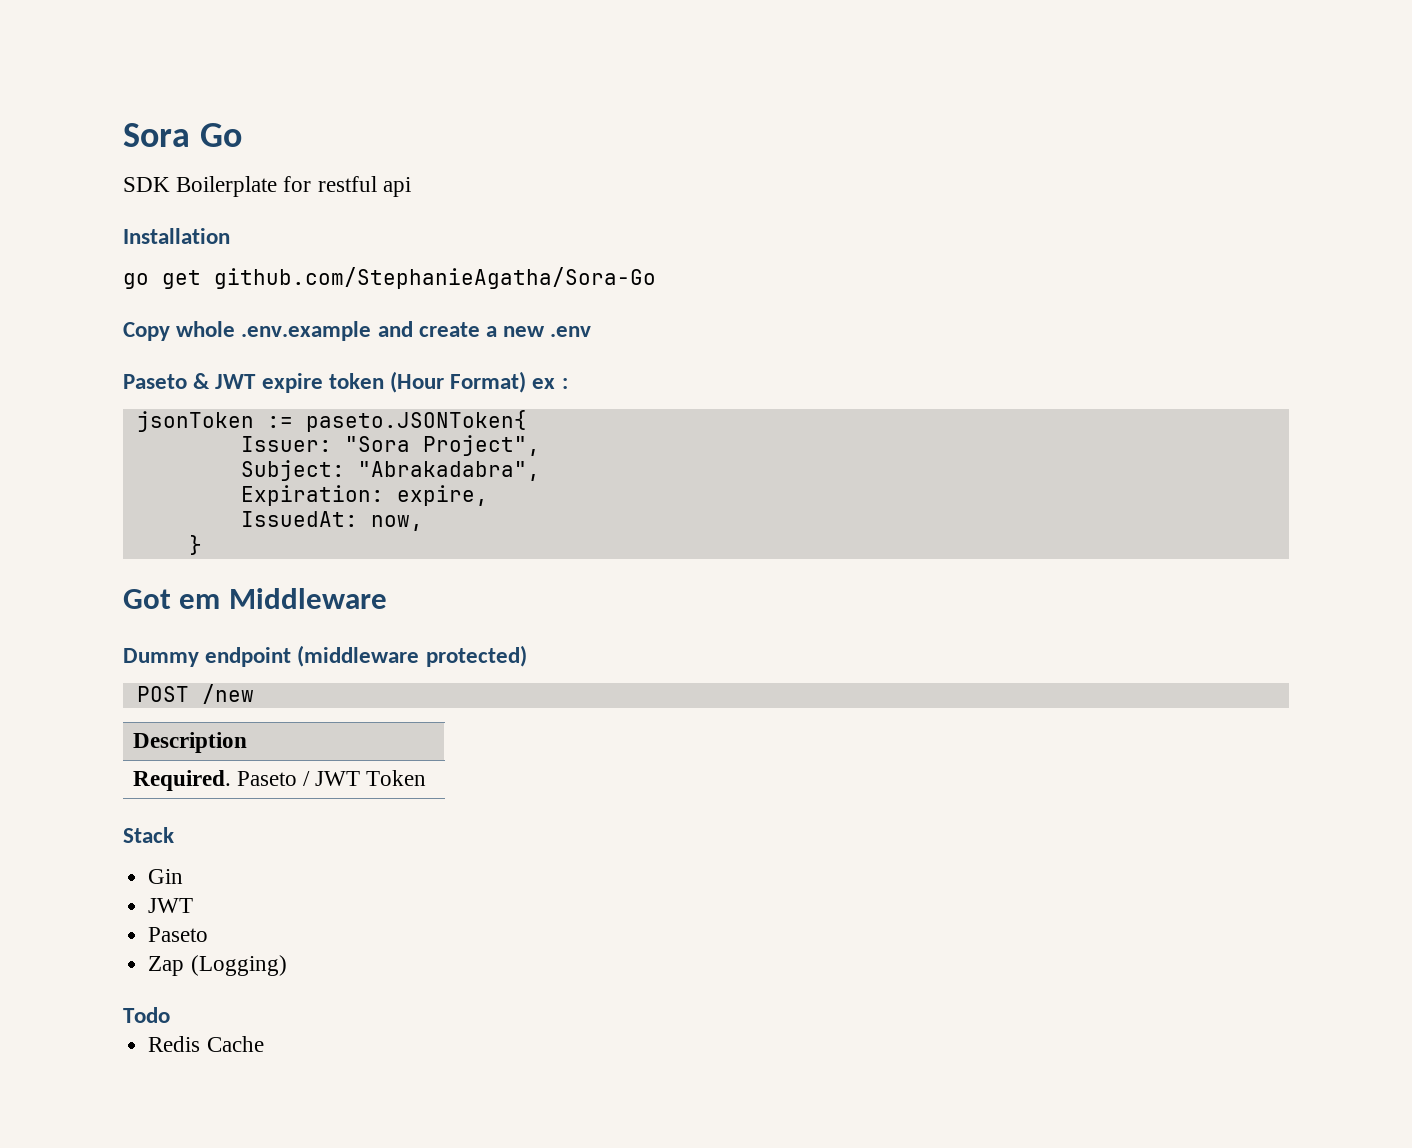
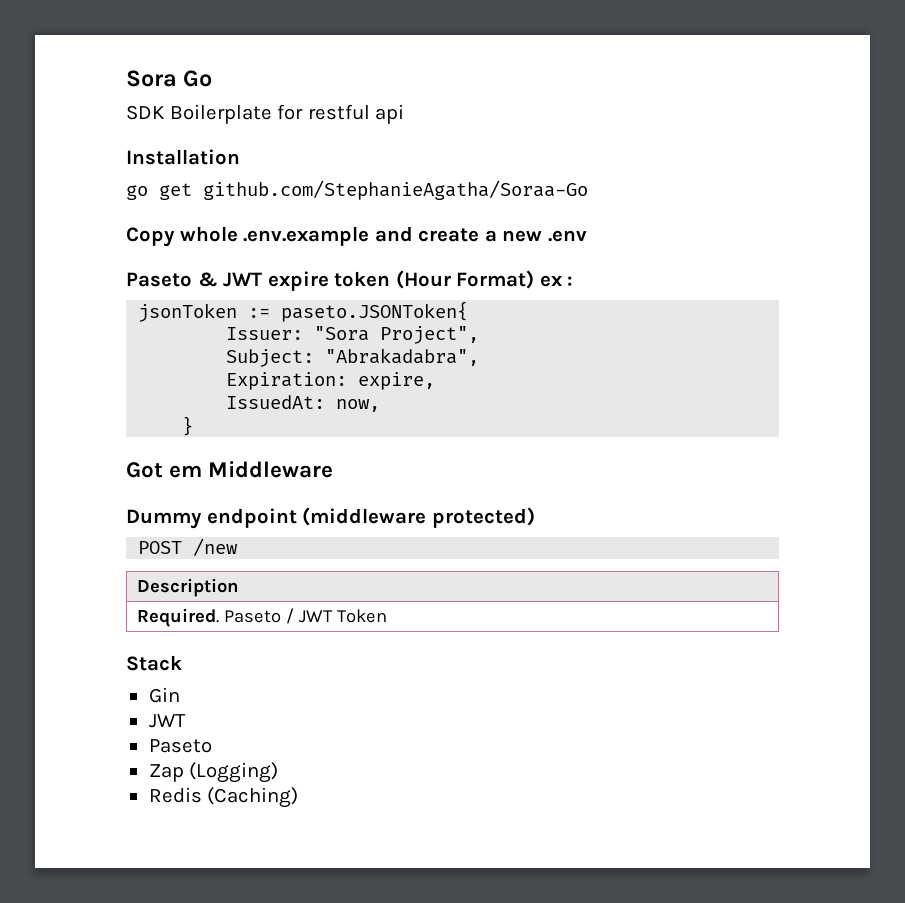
- go get github.com/StephanieAgatha/Sora-Go
+ go get github.com/StephanieAgatha/Soraa-Go
- Todo
- Redis Cache
+ Redis (Caching)

